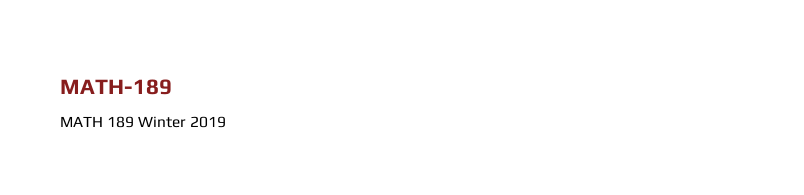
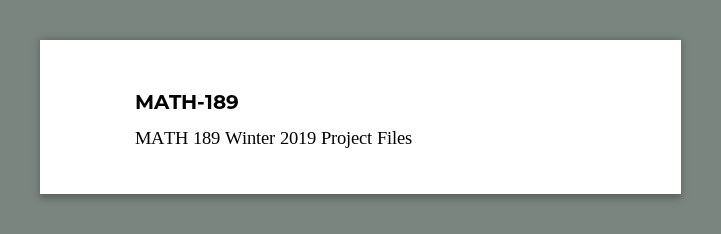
- MATH 189 Winter 2019
+ MATH 189 Winter 2019 Project Files

